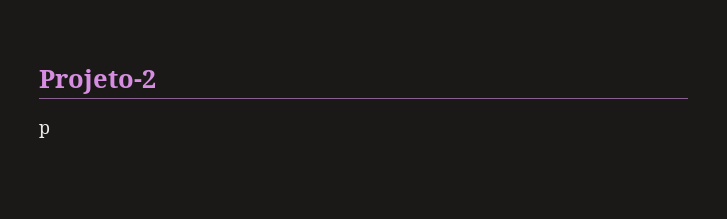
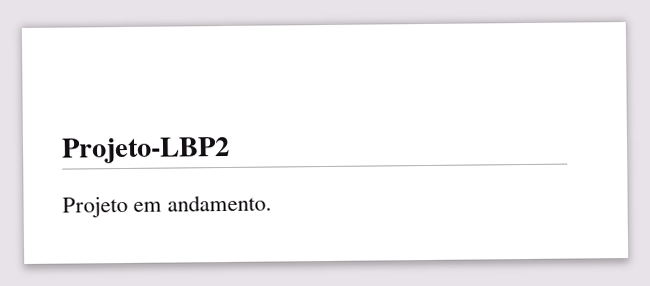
- Projeto-2
- p
+ Projeto-LBP2
+ Projeto em andamento.

